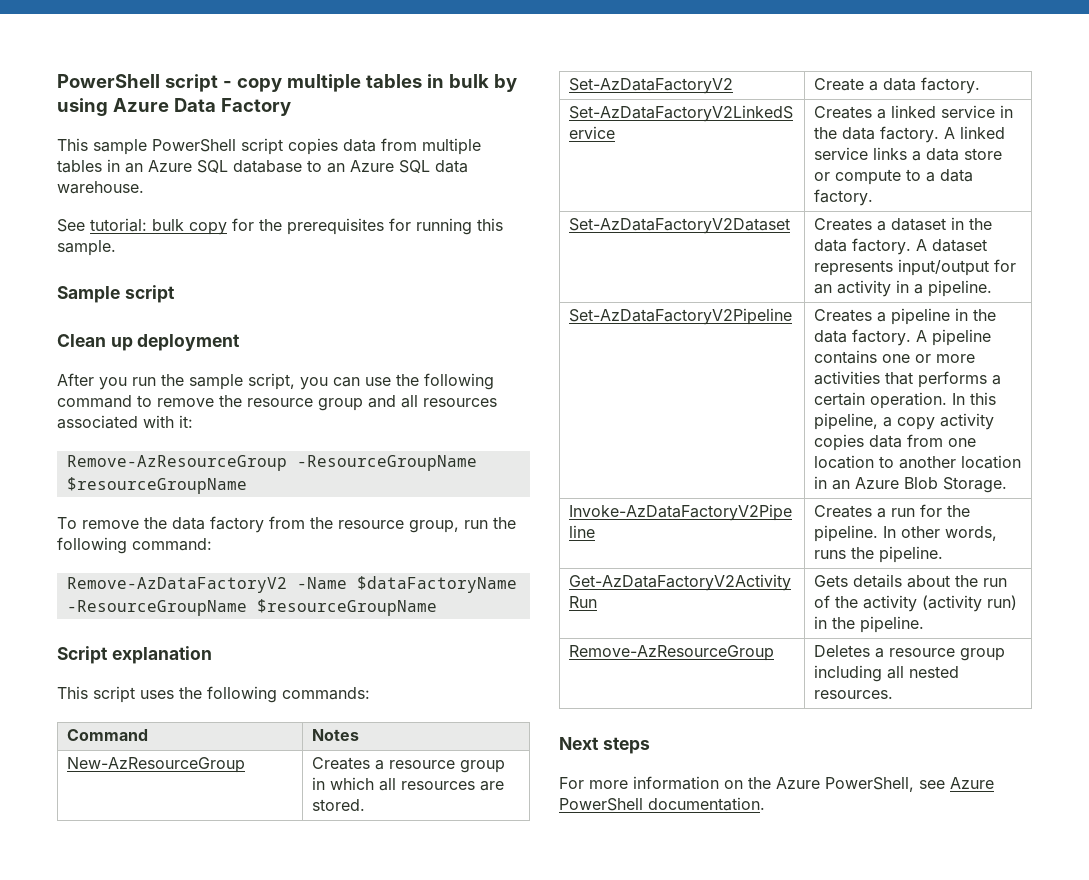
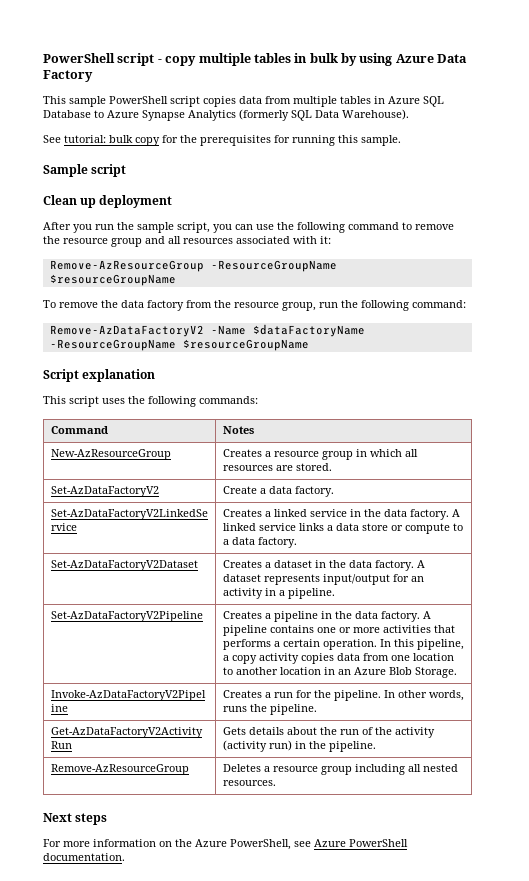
- This sample PowerShell script copies data from multiple tables in an Azure SQL database to an Azure SQL data warehouse.
+ This sample PowerShell script copies data from multiple tables in Azure SQL Database to Azure Synapse Analytics (formerly SQL Data Warehouse).

